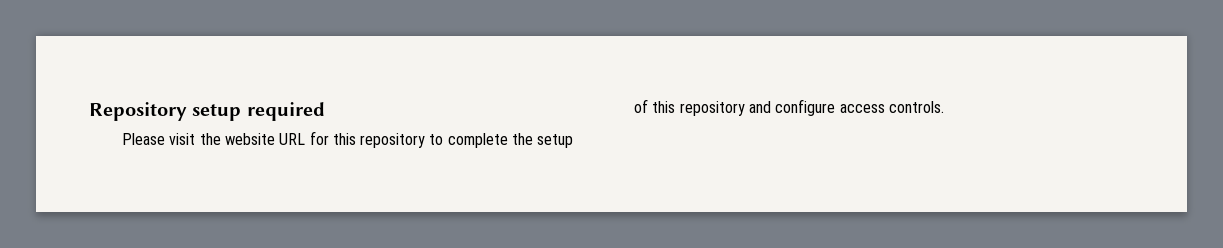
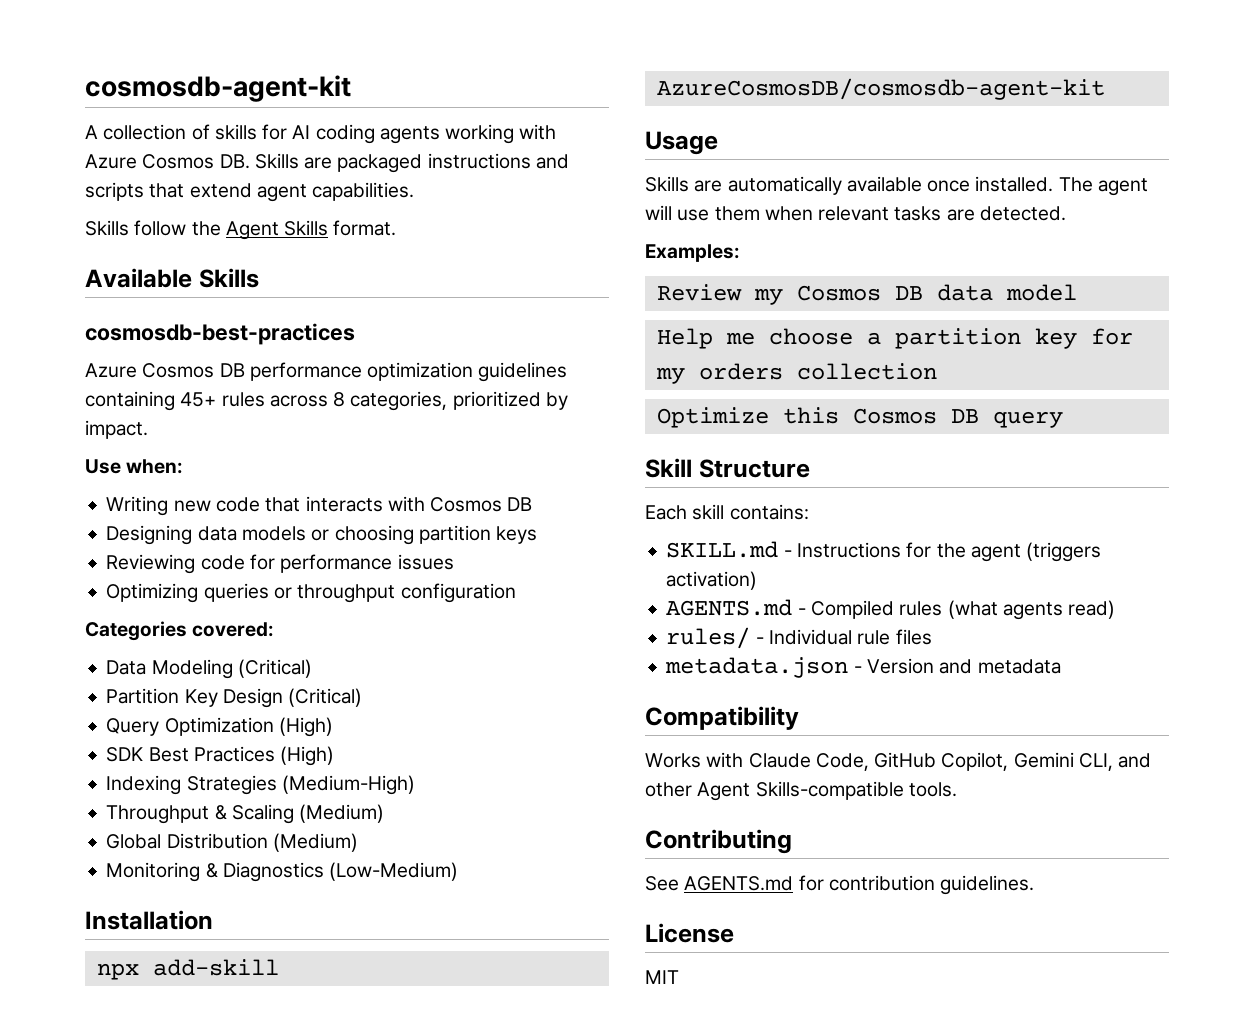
- Repository setup required
- Please visit the website URL for this repository to complete the setup of this repository and configure access controls.
+ cosmosdb-agent-kit
+ A collection of skills for AI coding agents working with Azure Cosmos DB. Skills are packaged instructions and scripts that extend agent capabilities.
+ Skills follow the Agent Skills format.
+ Available Skills
+ cosmosdb-best-practices
+ Azure Cosmos DB performance optimization guidelines containing 45+ rules across 8 categories, prioritized by impact.
+ Use when:
+ Writing new code that interacts with Cosmos DB
+ Designing data models or choosing partition keys
+ Reviewing code for performance issues
+ Optimizing queries or throughput configuration
+ Categories covered:
+ Data Modeling (Critical)
+ Partition Key Design (Critical)
+ Query Optimization (High)
+ SDK Best Practices (High)
+ Indexing Strategies (Medium-High)
+ Throughput & Scaling (Medium)
+ Global Distribution (Medium)
+ Monitoring & Diagnostics (Low-Medium)
+ Installation
+ npx add-skill AzureCosmosDB/cosmosdb-agent-kit
+ Usage
+ Skills are automatically available once installed. The agent will use them when relevant tasks are detected.
+ Examples:
+ Review my Cosmos DB data model
+ Help me choose a partition key for my orders collection
+ Optimize this Cosmos DB query
+ Skill Structure
+ Each skill contains:
+ SKILL.md - Instructions for the agent (triggers activation)
+ AGENTS.md - Compiled rules (what agents read)
+ rules/ - Individual rule files
+ metadata.json - Version and metadata
+ Compatibility
+ Works with Claude Code, GitHub Copilot, Gemini CLI, and other Agent Skills-compatible tools.
+ Contributing
+ See AGENTS.md for contribution guidelines.
+ License
+ MIT

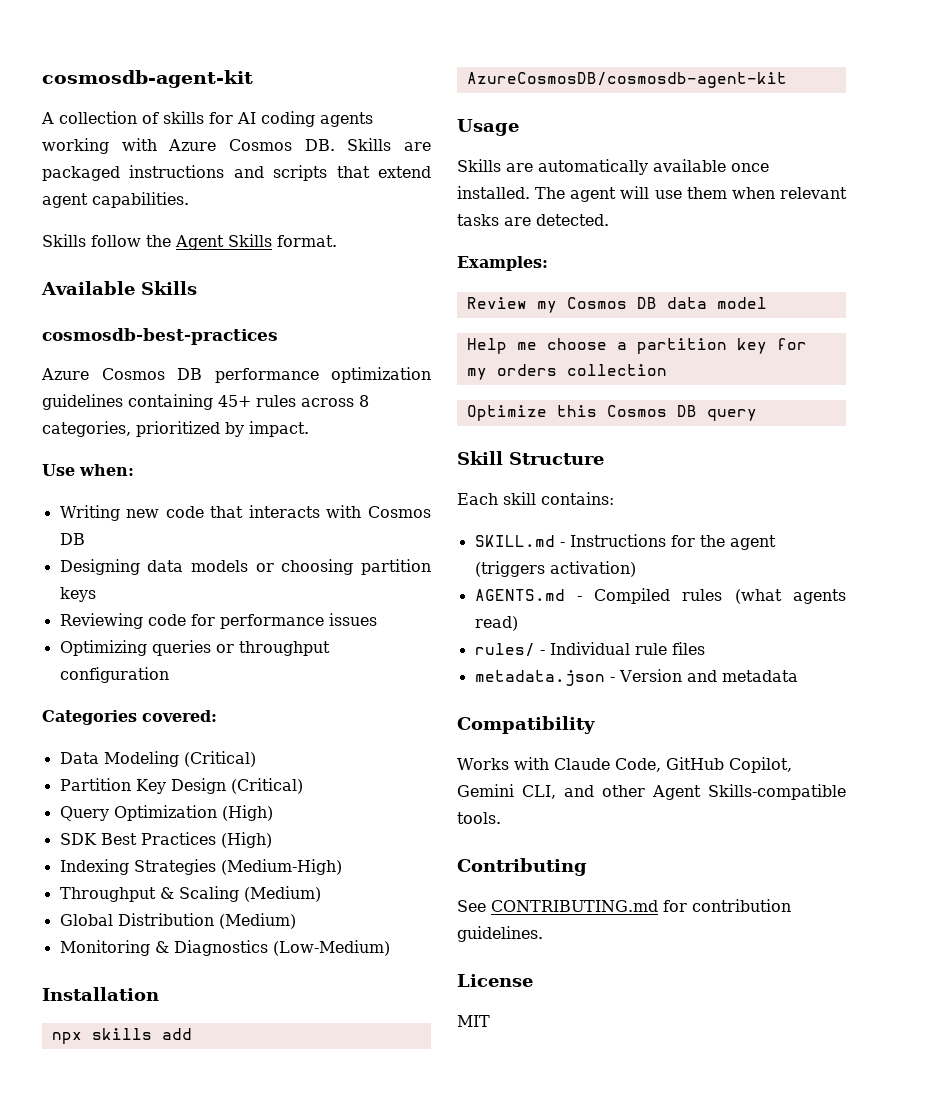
- npx add-skill AzureCosmosDB/cosmosdb-agent-kit
+ npx skills add AzureCosmosDB/cosmosdb-agent-kit
- See AGENTS.md for contribution guidelines.
+ See CONTRIBUTING.md for contribution guidelines.

